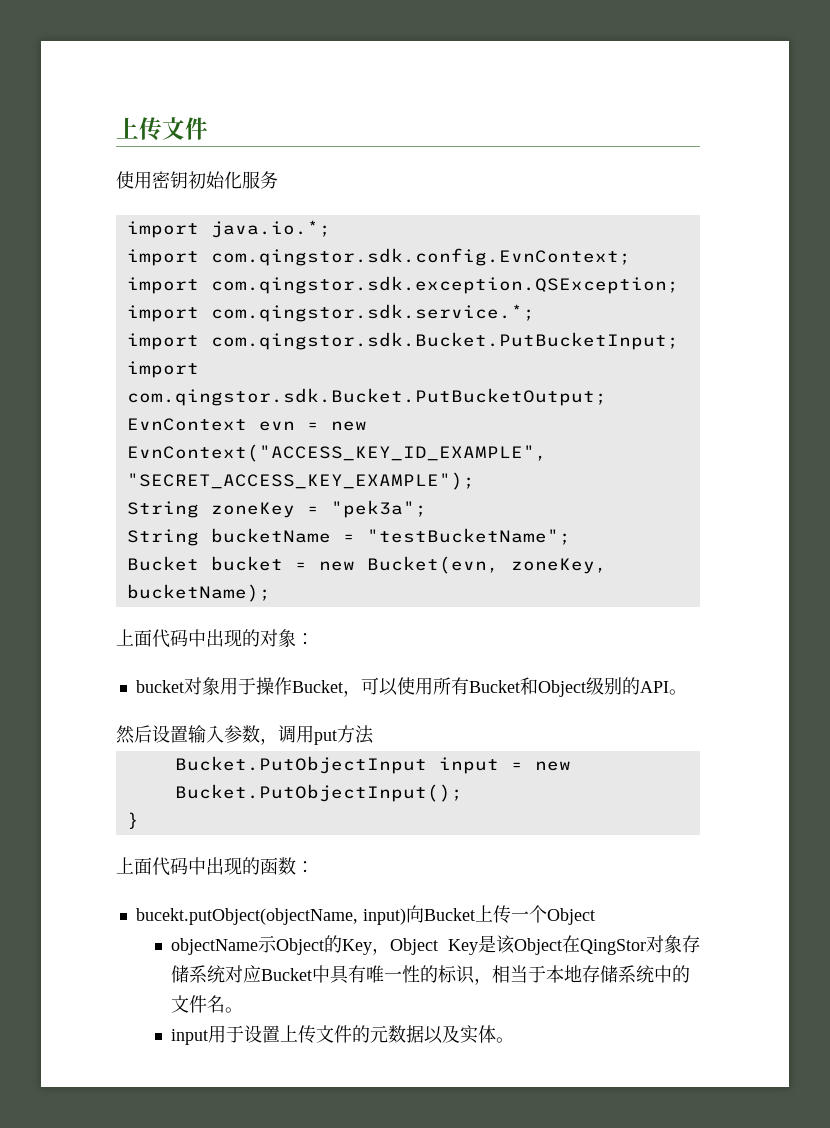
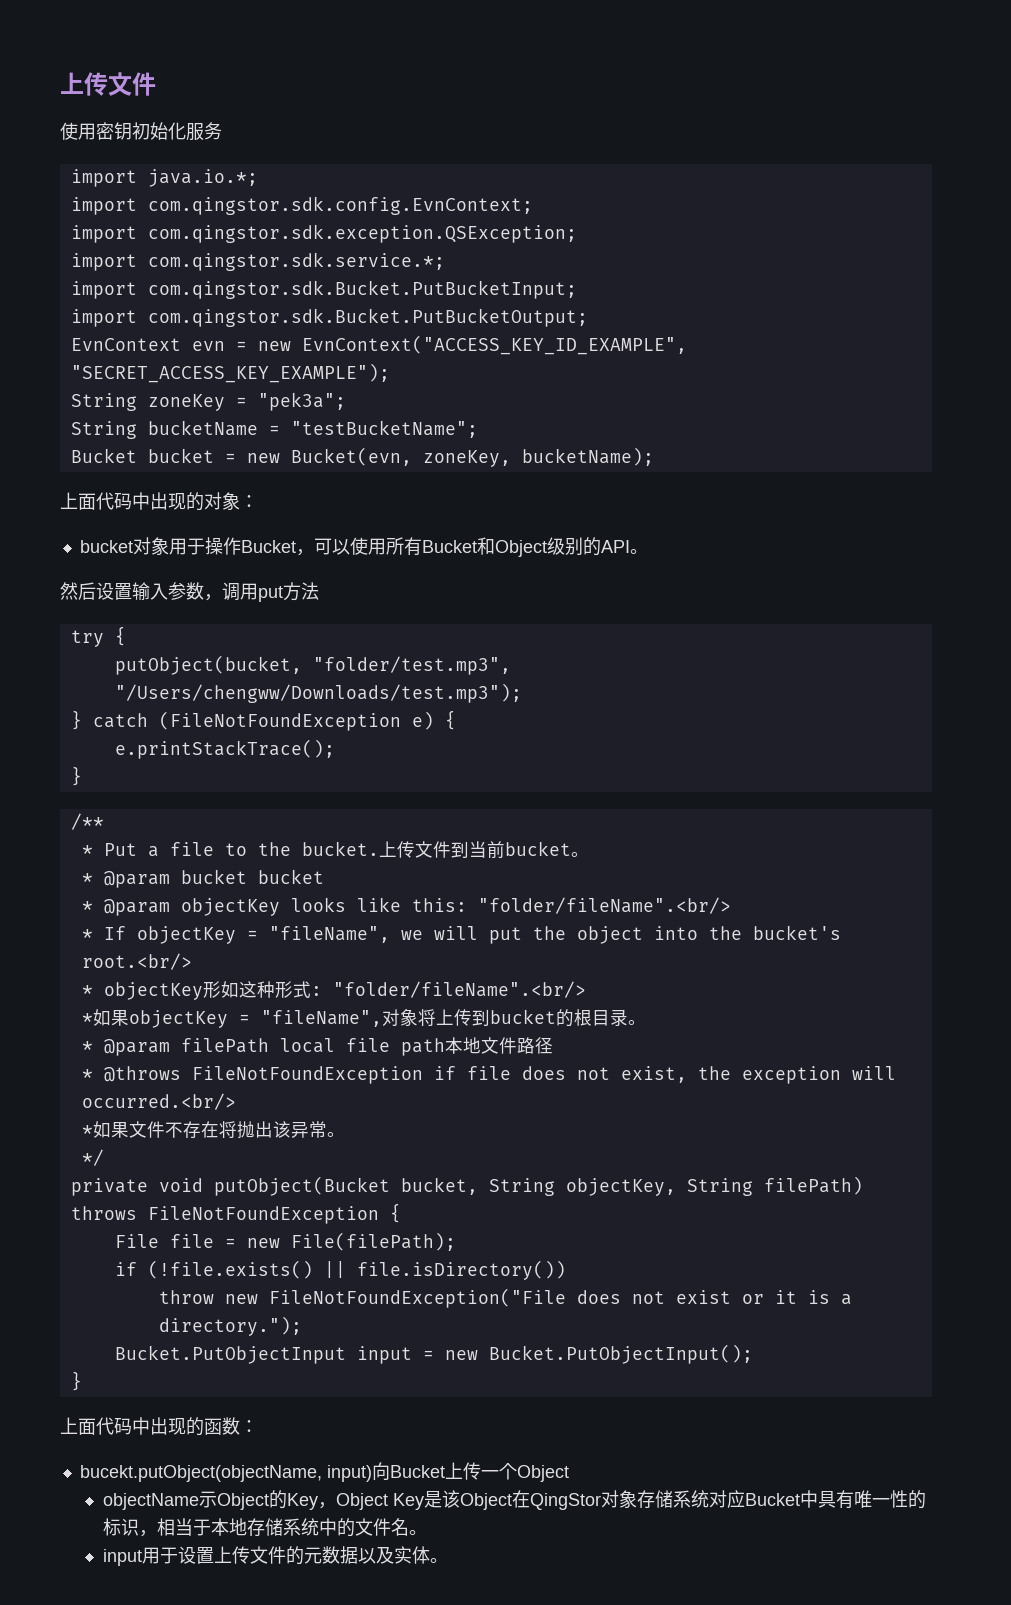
+ try {
+ putObject(bucket, "folder/test.mp3", "/Users/chengww/Downloads/test.mp3");
+ } catch (FileNotFoundException e) {
+ e.printStackTrace();
+ }
+ /**
+ * Put a file to the bucket.上传文件到当前bucket。
+ * @param bucket bucket
+ * @param objectKey looks like this: "folder/fileName".<br/>
+ * If objectKey = "fileName", we will put the object into the bucket's root.<br/>
+ * objectKey形如这种形式: "folder/fileName".<br/>
+ *如果objectKey = "fileName",对象将上传到bucket的根目录。
+ * @param filePath local file path本地文件路径
+ * @throws FileNotFoundException if file does not exist, the exception will occurred.<br/>
+ *如果文件不存在将抛出该异常。
+ */
+ private void putObject(Bucket bucket, String objectKey, String filePath) throws FileNotFoundException {
+ File file = new File(filePath);
+ if (!file.exists() || file.isDirectory())
+ throw new FileNotFoundException("File does not exist or it is a directory.");

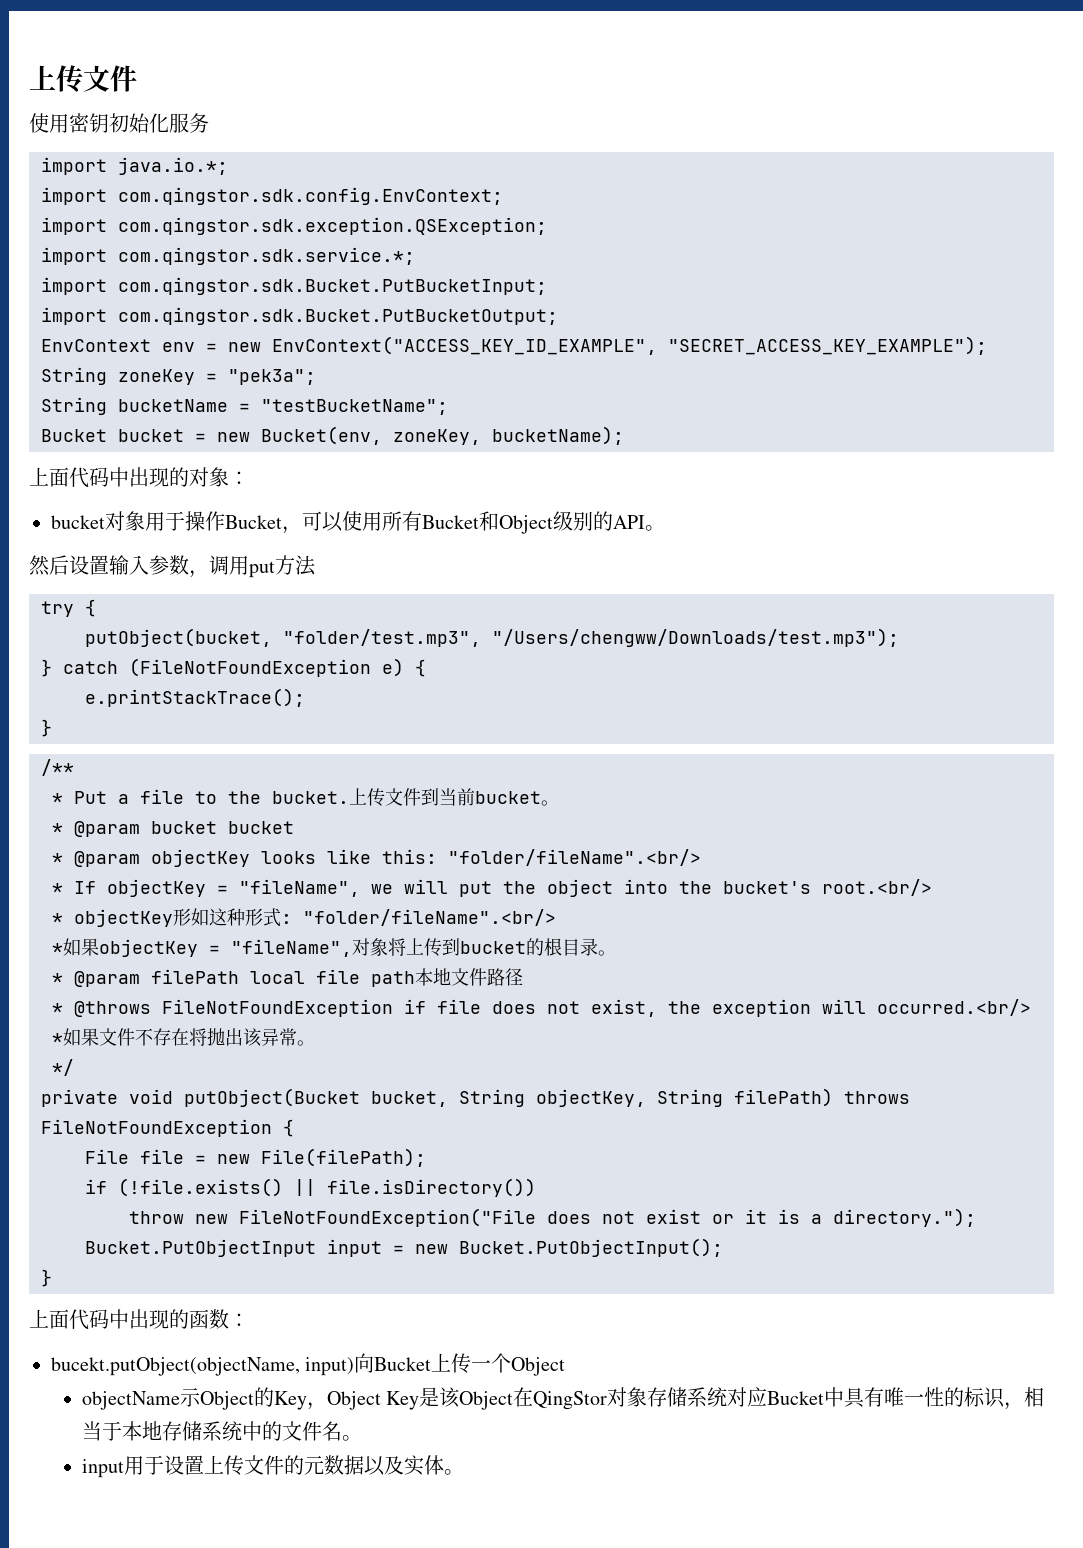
- import com.qingstor.sdk.config.EvnContext;
+ import com.qingstor.sdk.config.EnvContext;
- EvnContext evn = new EvnContext("ACCESS_KEY_ID_EXAMPLE", "SECRET_ACCESS_KEY_EXAMPLE");
+ EnvContext env = new EnvContext("ACCESS_KEY_ID_EXAMPLE", "SECRET_ACCESS_KEY_EXAMPLE");
- Bucket bucket = new Bucket(evn, zoneKey, bucketName);
+ Bucket bucket = new Bucket(env, zoneKey, bucketName);

